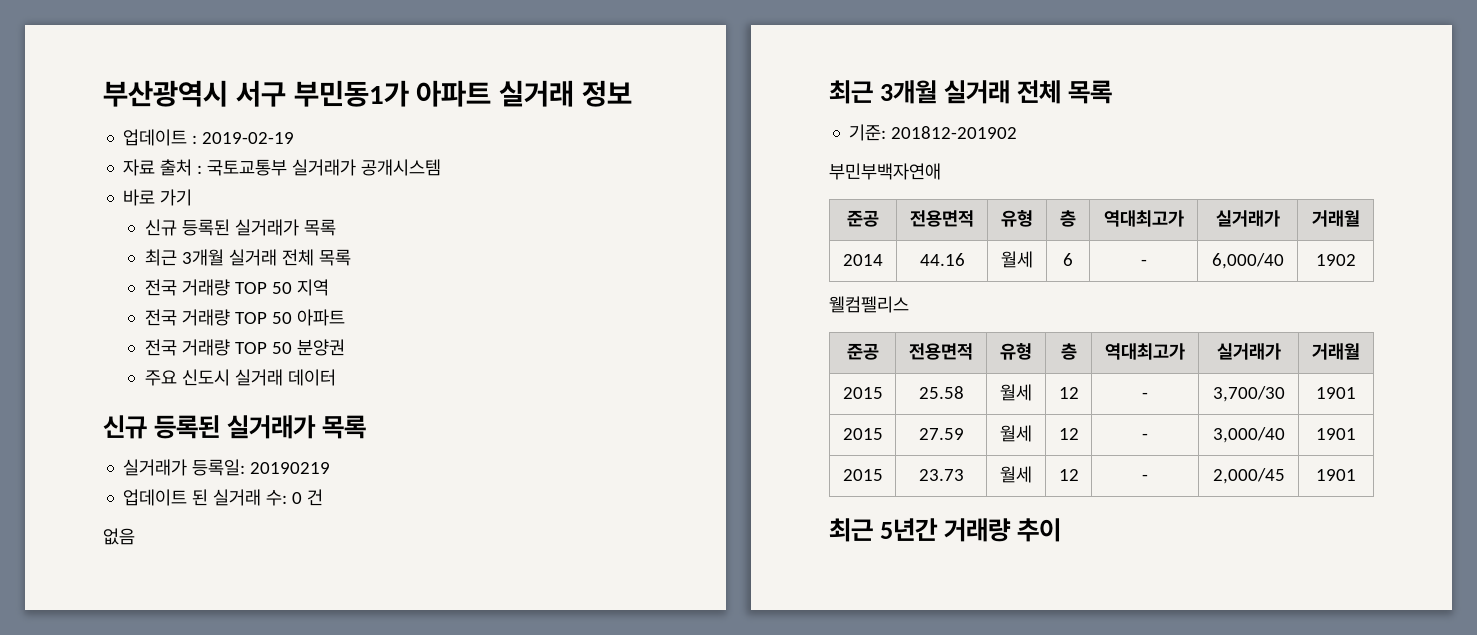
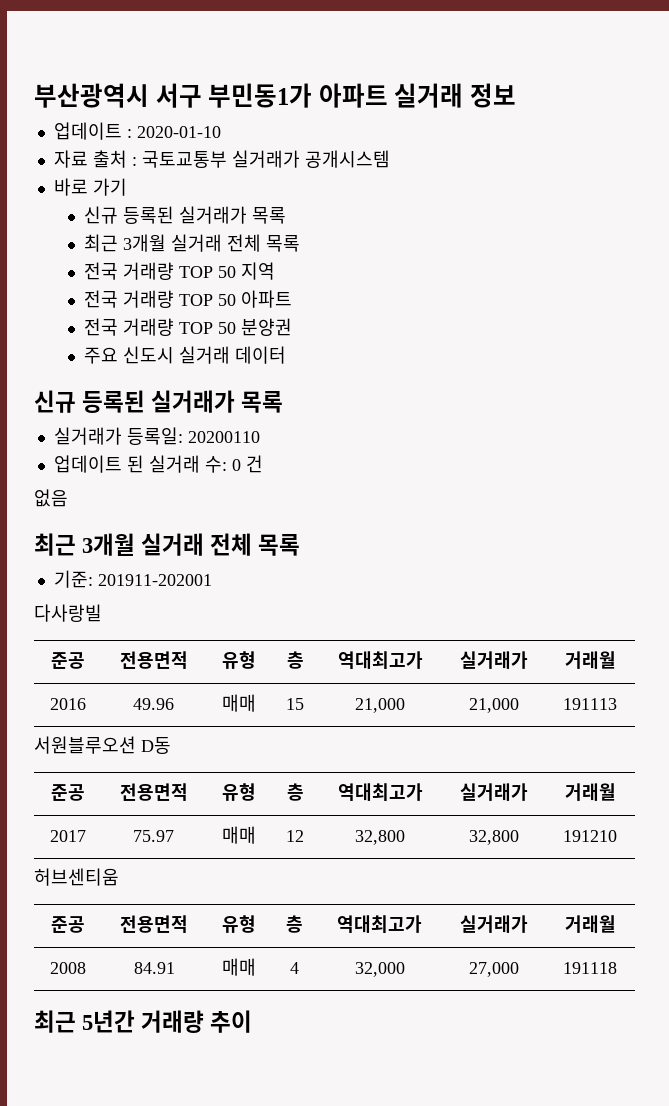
- 업데이트 : 2019-02-19
+ 업데이트 : 2020-01-10
- 실거래가 등록일: 20190219
+ 실거래가 등록일: 20200110
- 기준: 201812-201902
- 부민부백자연애
+ 기준: 201911-202001
+ 다사랑빌
  준공 | 전용면적 | 유형 | 층 | 역대최고가 | 실거래가 | 거래월
- 2014 | 44.16 | 월세 | 6 | - | 6,000/40 | 1902
- 웰컴펠리스
+ 2016 | 49.96 | 매매 | 15 | 21,000 | 21,000 | 191113
+ 서원블루오션 D동
  준공 | 전용면적 | 유형 | 층 | 역대최고가 | 실거래가 | 거래월
- 2015 | 25.58 | 월세 | 12 | - | 3,700/30 | 1901
- 2015 | 27.59 | 월세 | 12 | - | 3,000/40 | 1901
- 2015 | 23.73 | 월세 | 12 | - | 2,000/45 | 1901
+ 2017 | 75.97 | 매매 | 12 | 32,800 | 32,800 | 191210
+ 허브센티움
+ 준공 | 전용면적 | 유형 | 층 | 역대최고가 | 실거래가 | 거래월
+ 2008 | 84.91 | 매매 | 4 | 32,000 | 27,000 | 191118

